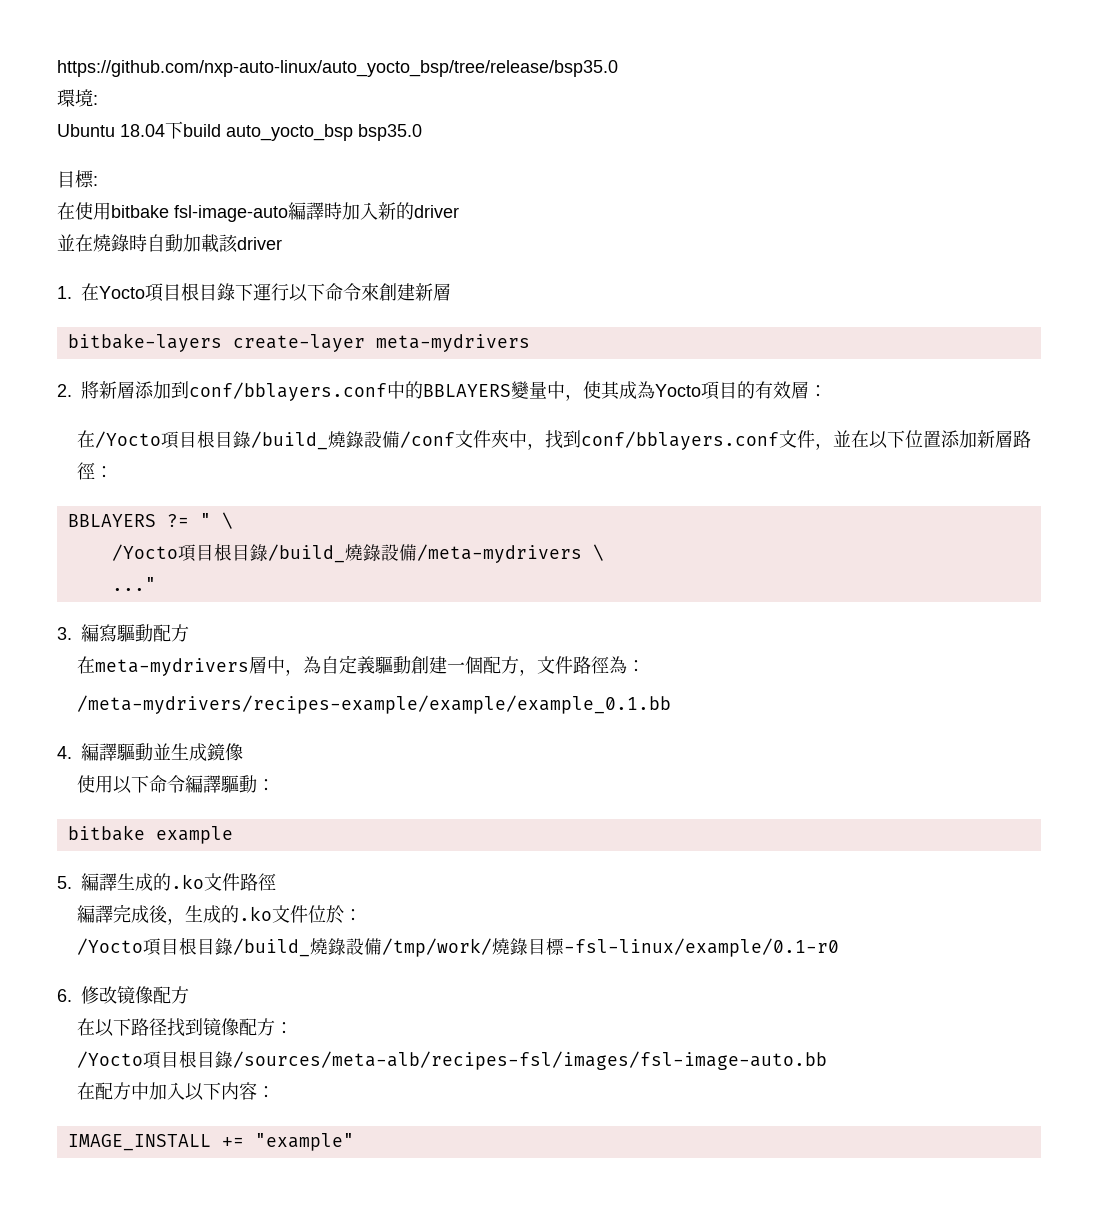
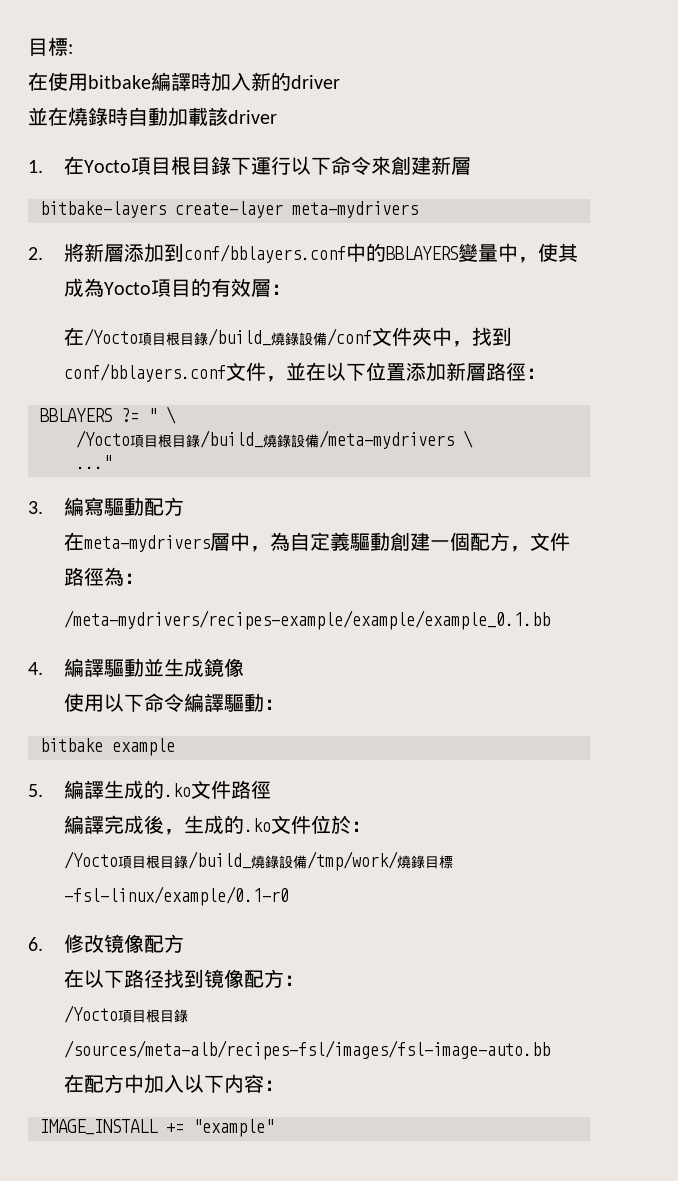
- https://github.com/nxp-auto-linux/auto_yocto_bsp/tree/release/bsp35.0
- 環境:
- Ubuntu 18.04下build auto_yocto_bsp bsp35.0
- 在使用bitbake fsl-image-auto編譯時加入新的driver
+ 在使用bitbake編譯時加入新的driver

